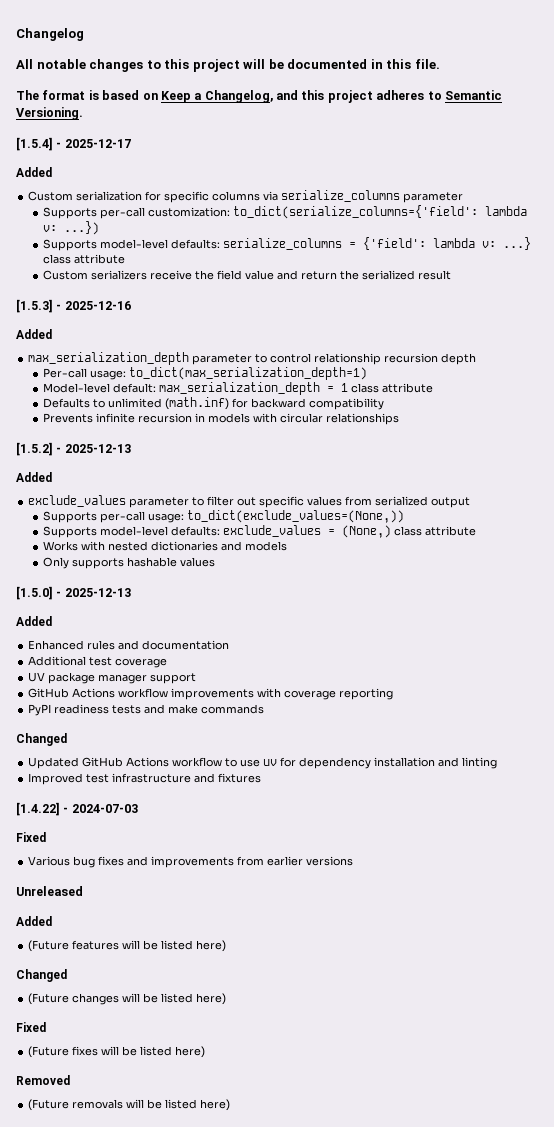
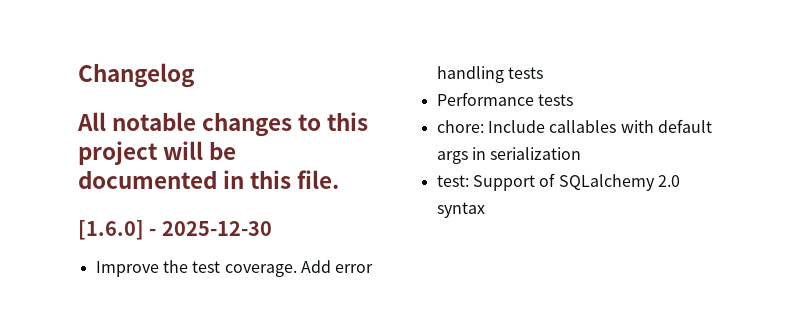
- The format is based on Keep a Changelog, and this project adheres to Semantic Versioning.
- [1.5.4] - 2025-12-17
- Added
- Custom serialization for specific columns via serialize_columns parameter
- Supports per-call customization: to_dict(serialize_columns={'field': lambda v: ...})
- Supports model-level defaults: serialize_columns = {'field': lambda v: ...} class attribute
- Custom serializers receive the field value and return the serialized result
- [1.5.3] - 2025-12-16
- Added
- max_serialization_depth parameter to control relationship recursion depth
- Per-call usage: to_dict(max_serialization_depth=1)
- Model-level default: max_serialization_depth = 1 class attribute
- Defaults to unlimited (math.inf) for backward compatibility
- Prevents infinite recursion in models with circular relationships
- [1.5.2] - 2025-12-13
- Added
- exclude_values parameter to filter out specific values from serialized output
- Supports per-call usage: to_dict(exclude_values=(None,))
- Supports model-level defaults: exclude_values = (None,) class attribute
- Works with nested dictionaries and models
- Only supports hashable values
- [1.5.0] - 2025-12-13
- Added
- Enhanced rules and documentation
- Additional test coverage
- UV package manager support
- GitHub Actions workflow improvements with coverage reporting
- PyPI readiness tests and make commands
- Changed
- Updated GitHub Actions workflow to use uv for dependency installation and linting
- Improved test infrastructure and fixtures
- [1.4.22] - 2024-07-03
- Fixed
- Various bug fixes and improvements from earlier versions
- Unreleased
- Added
- (Future features will be listed here)
- Changed
- (Future changes will be listed here)
- Fixed
- (Future fixes will be listed here)
- Removed
- (Future removals will be listed here)
+ [1.6.0] - 2025-12-30
+ Improve the test coverage. Add error handling tests
+ Performance tests
+ chore: Include callables with default args in serialization
+ test: Support of SQLalchemy 2.0 syntax

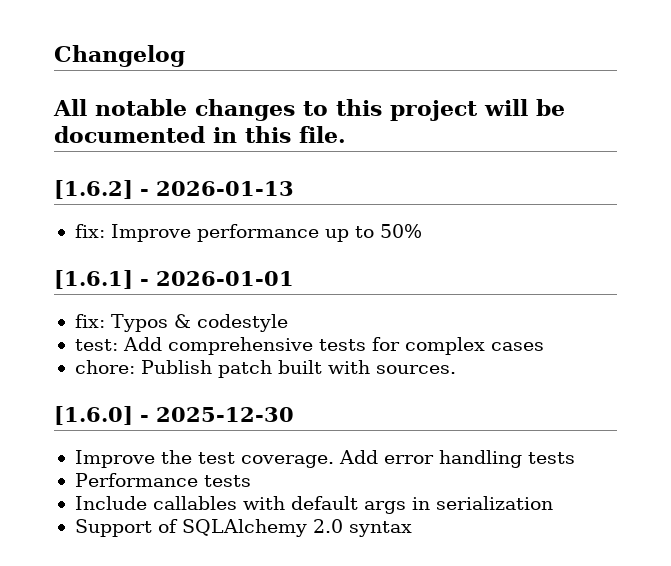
+ [1.6.2] - 2026-01-13
+ fix: Improve performance up to 50%
+ [1.6.1] - 2026-01-01
+ fix: Typos & codestyle
+ test: Add comprehensive tests for complex cases
+ chore: Publish patch built with sources.
- chore: Include callables with default args in serialization
+ Include callables with default args in serialization
- test: Support of SQLalchemy 2.0 syntax
+ Support of SQLAlchemy 2.0 syntax

